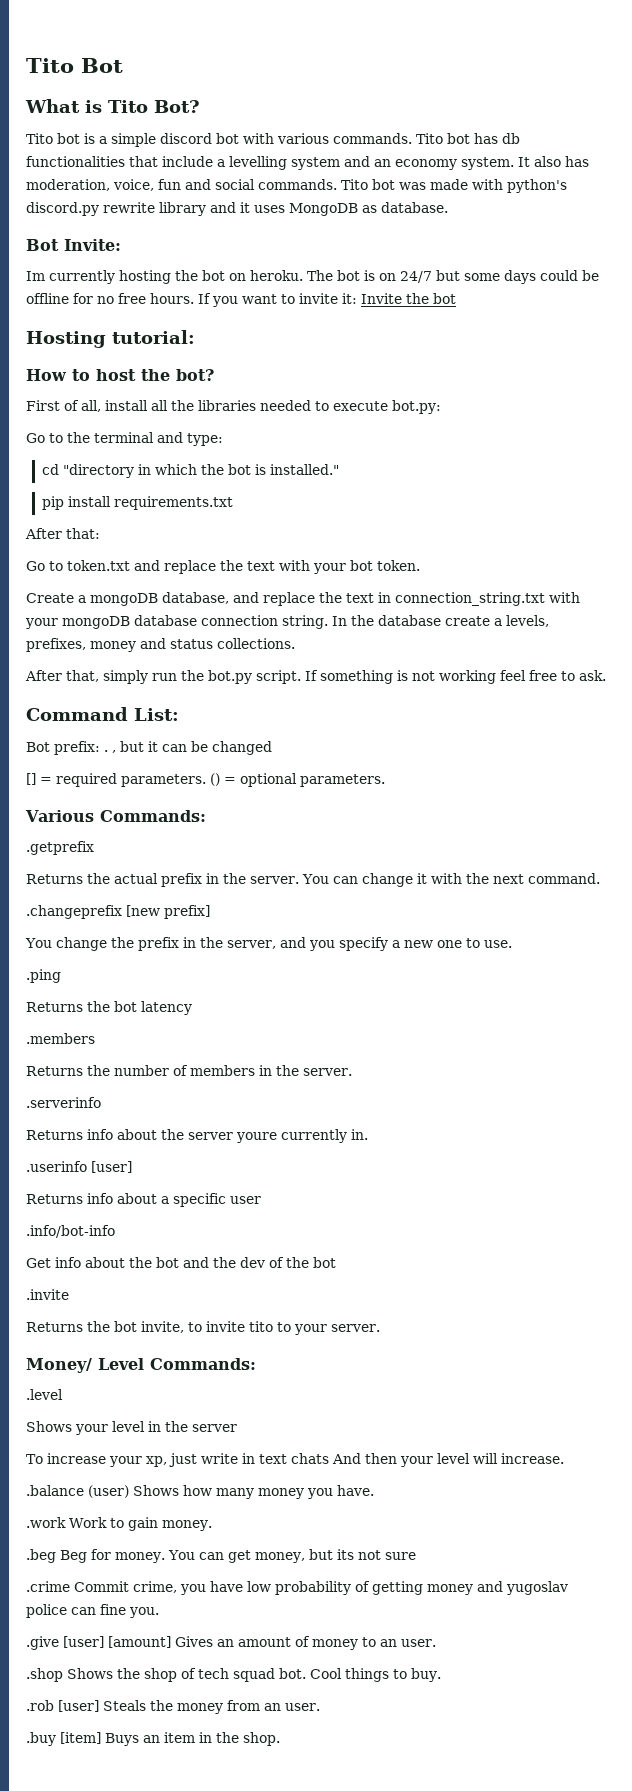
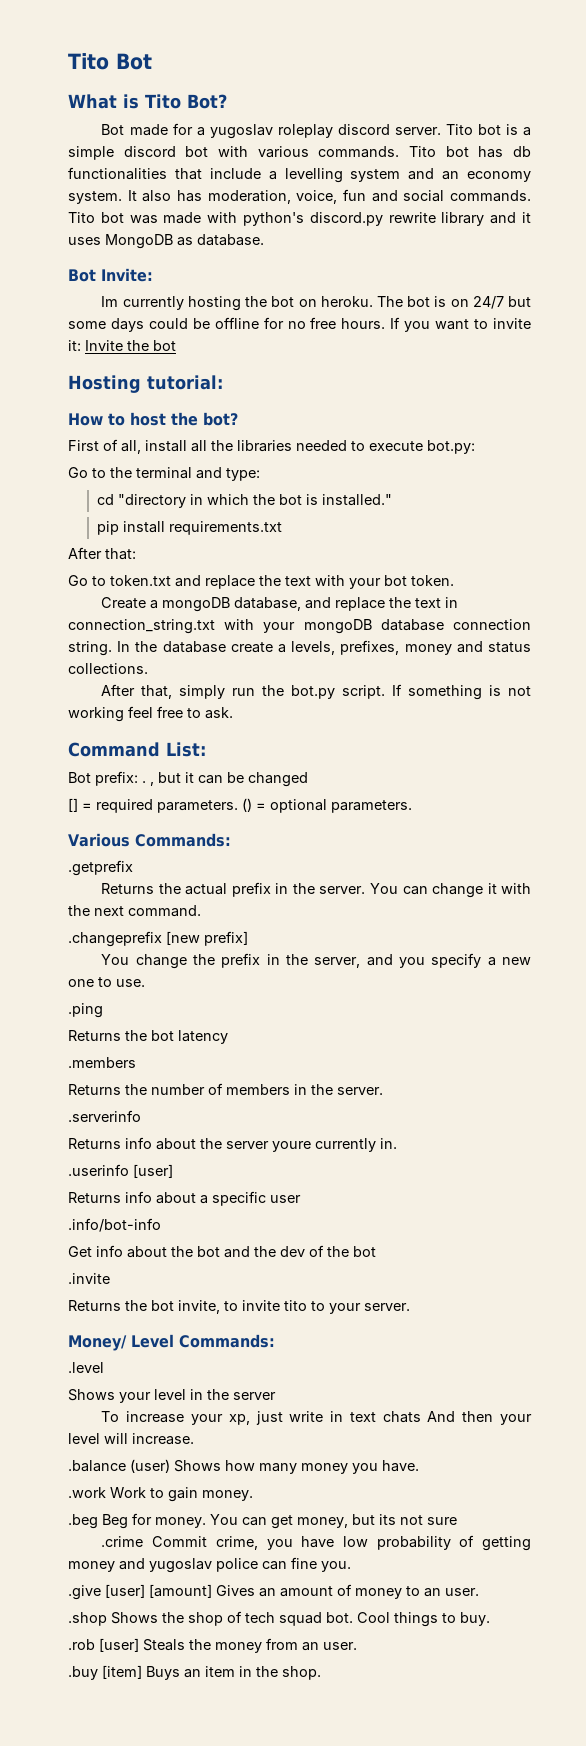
+ Bot made for a yugoslav roleplay discord server.

